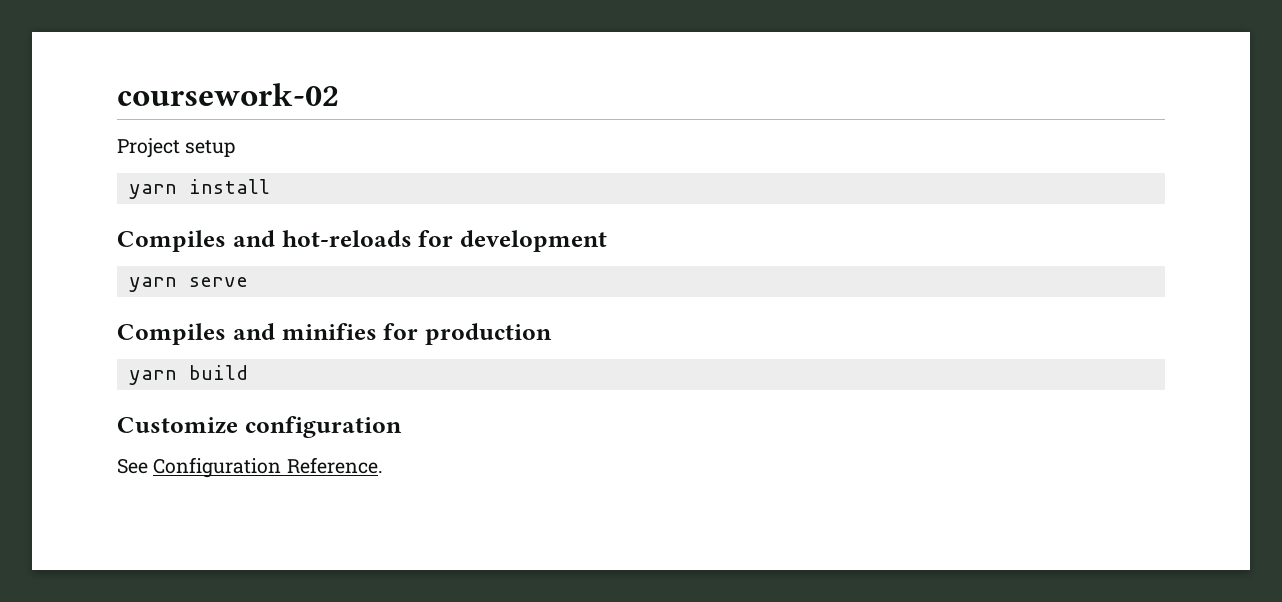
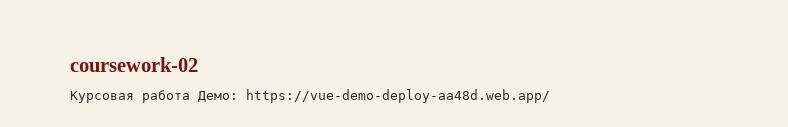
- Project setup
- yarn install
- Compiles and hot-reloads for development
- yarn serve
- Compiles and minifies for production
- yarn build
- Customize configuration
- See Configuration Reference.
+ Курсовая работа Демо: https://vue-demo-deploy-aa48d.web.app/

